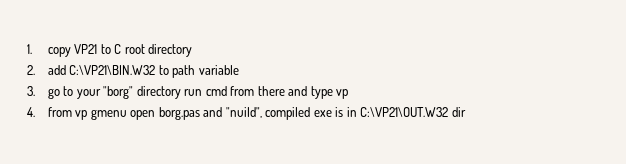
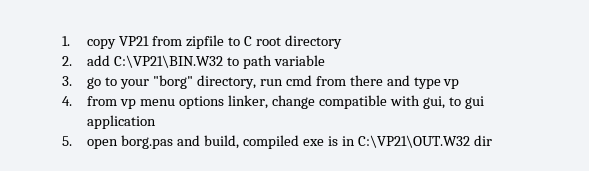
- 1. copy VP21 to C root directory
+ 1. copy VP21 from zipfile to C root directory
- 3. go to your "borg" directory run cmd from there and type vp
+ 3. go to your "borg" directory, run cmd from there and type vp
- 4. from vp gmenu open borg.pas and "nuild", compiled exe is in C:\VP21\OUT.W32 dir
+ 4. from vp menu options linker, change compatible with gui, to gui application
+ 5. open borg.pas and build, compiled exe is in C:\VP21\OUT.W32 dir

